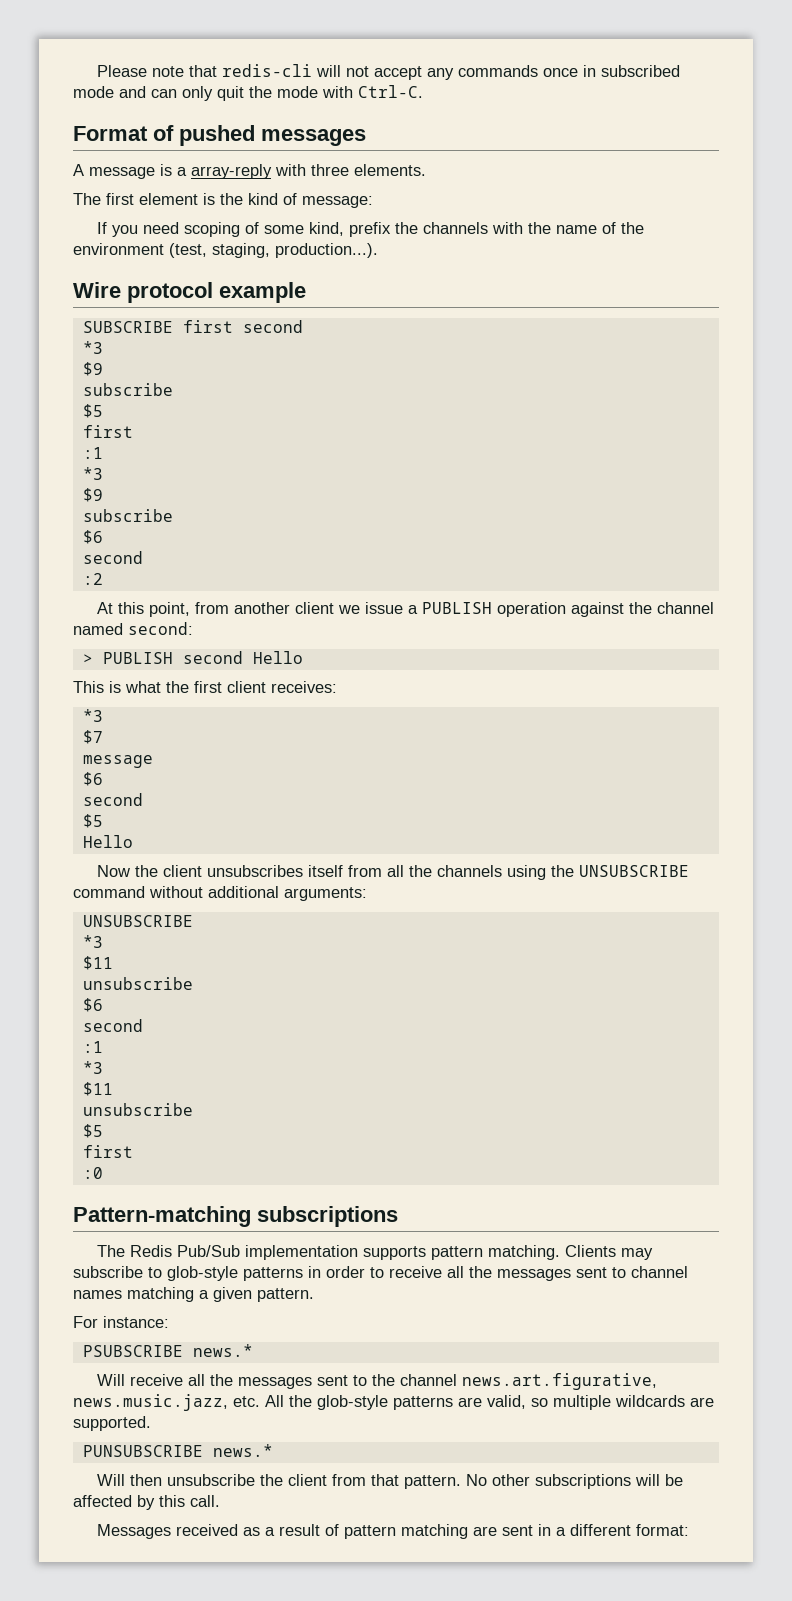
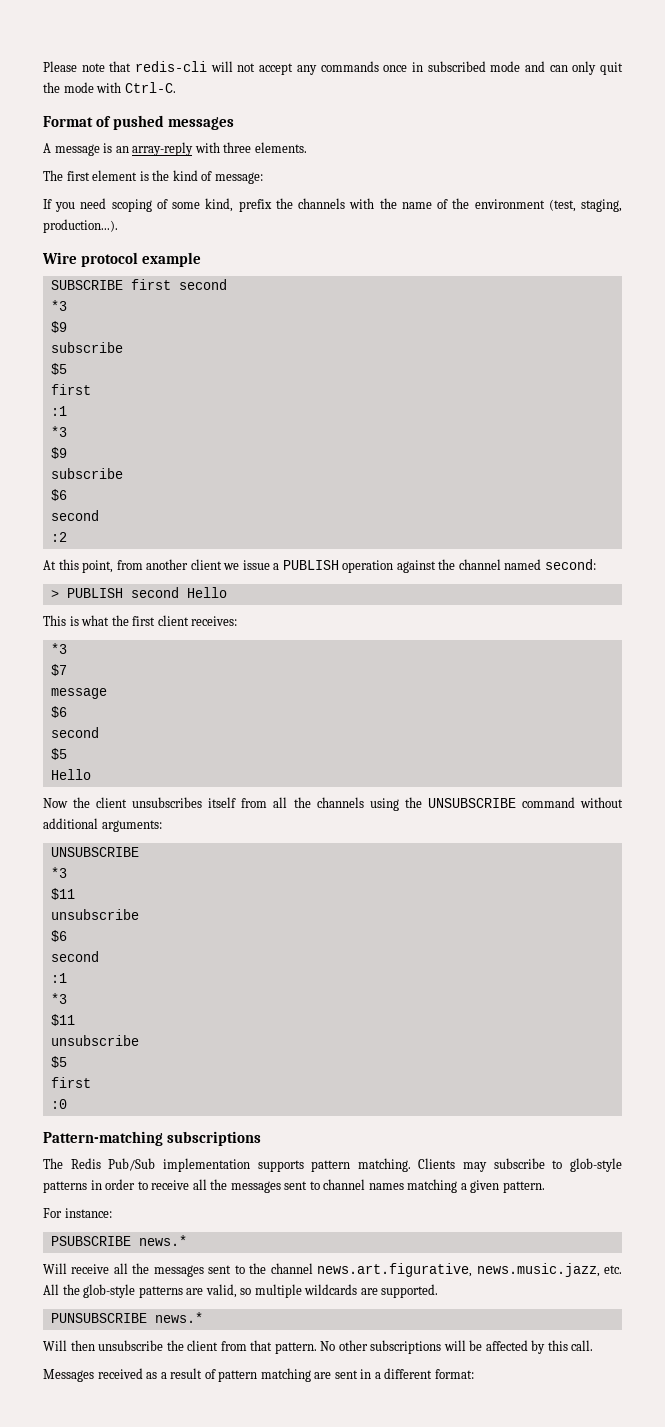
- A message is a array-reply with three elements.
+ A message is an array-reply with three elements.

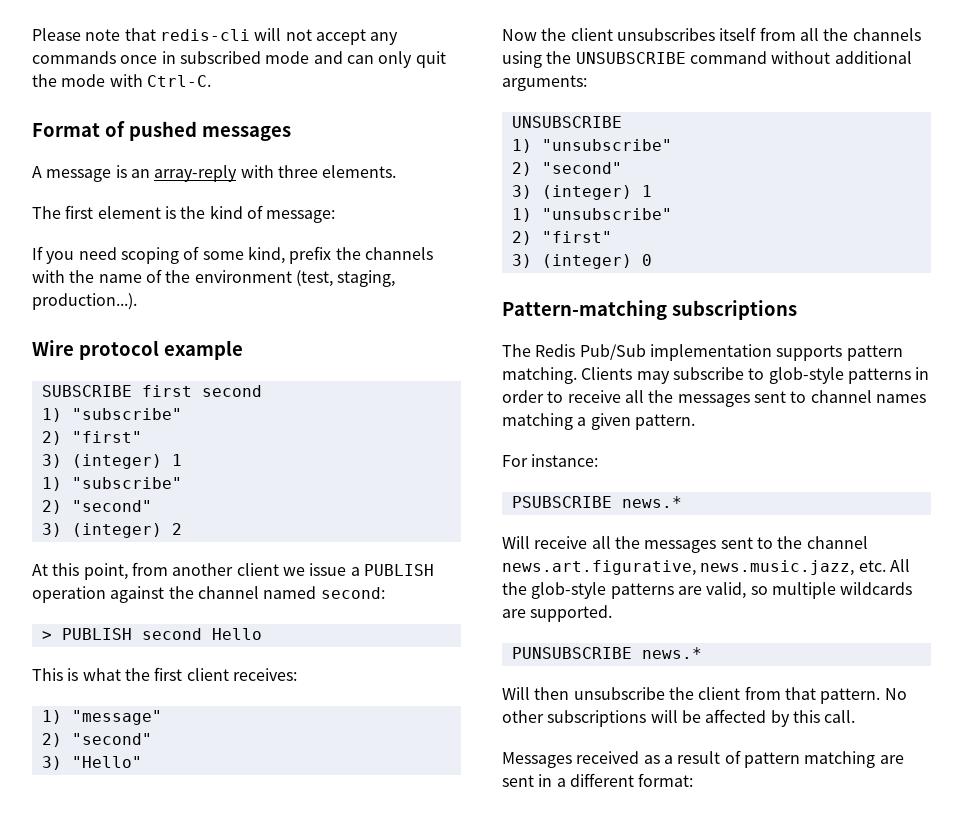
  SUBSCRIBE first second
- *3
- $9
- subscribe
- $5
- first
- :1
- *3
- $9
- subscribe
- $6
- second
- :2
+ 1) "subscribe"
+ 2) "first"
+ 3) (integer) 1
+ 1) "subscribe"
+ 2) "second"
+ 3) (integer) 2
  This is what the first client receives:
- *3
- $7
- message
- $6
- second
- $5
- Hello
+ 1) "message"
+ 2) "second"
+ 3) "Hello"
  Now the client unsubscribes itself from all the channels using the UNSUBSCRIBE command without additional arguments:
  UNSUBSCRIBE
- *3
- $11
- unsubscribe
- $6
- second
- :1
- *3
- $11
- unsubscribe
- $5
- first
- :0
+ 1) "unsubscribe"
+ 2) "second"
+ 3) (integer) 1
+ 1) "unsubscribe"
+ 2) "first"
+ 3) (integer) 0

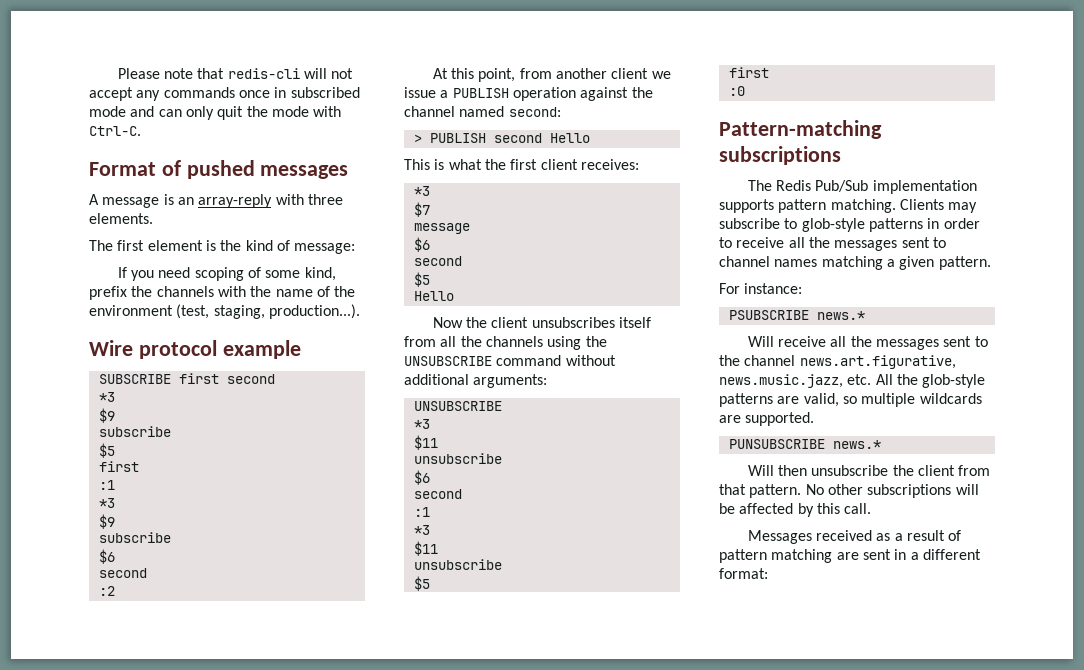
  SUBSCRIBE first second
- 1) "subscribe"
- 2) "first"
- 3) (integer) 1
- 1) "subscribe"
- 2) "second"
- 3) (integer) 2
+ *3
+ $9
+ subscribe
+ $5
+ first
+ :1
+ *3
+ $9
+ subscribe
+ $6
+ second
+ :2
  This is what the first client receives:
- 1) "message"
- 2) "second"
- 3) "Hello"
+ *3
+ $7
+ message
+ $6
+ second
+ $5
+ Hello
  Now the client unsubscribes itself from all the channels using the UNSUBSCRIBE command without additional arguments:
  UNSUBSCRIBE
- 1) "unsubscribe"
- 2) "second"
- 3) (integer) 1
- 1) "unsubscribe"
- 2) "first"
- 3) (integer) 0
+ *3
+ $11
+ unsubscribe
+ $6
+ second
+ :1
+ *3
+ $11
+ unsubscribe
+ $5
+ first
+ :0

